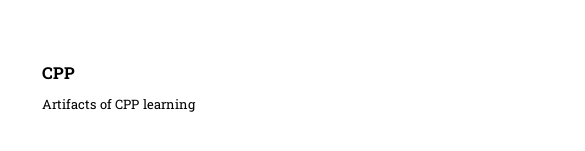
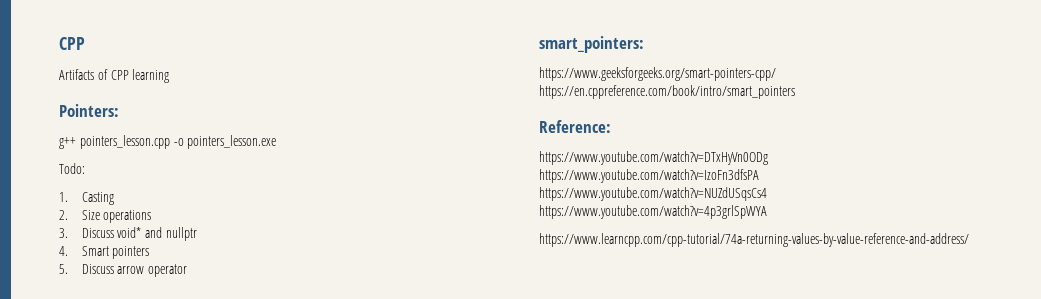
+ Pointers:
+ g++ pointers_lesson.cpp -o pointers_lesson.exe
+ Todo:
+ 1. Casting
+ 2. Size operations
+ 3. Discuss void* and nullptr
+ 4. Smart pointers
+ 5. Discuss arrow operator
+ smart_pointers:
+ https://www.geeksforgeeks.org/smart-pointers-cpp/ https://en.cppreference.com/book/intro/smart_pointers
+ Reference:
+ https://www.youtube.com/watch?v=DTxHyVn0ODg https://www.youtube.com/watch?v=IzoFn3dfsPA https://www.youtube.com/watch?v=NUZdUSqsCs4 https://www.youtube.com/watch?v=4p3grlSpWYA
+ https://www.learncpp.com/cpp-tutorial/74a-returning-values-by-value-reference-and-address/

